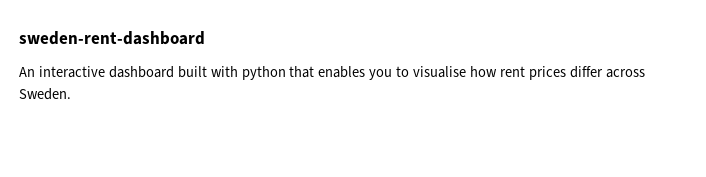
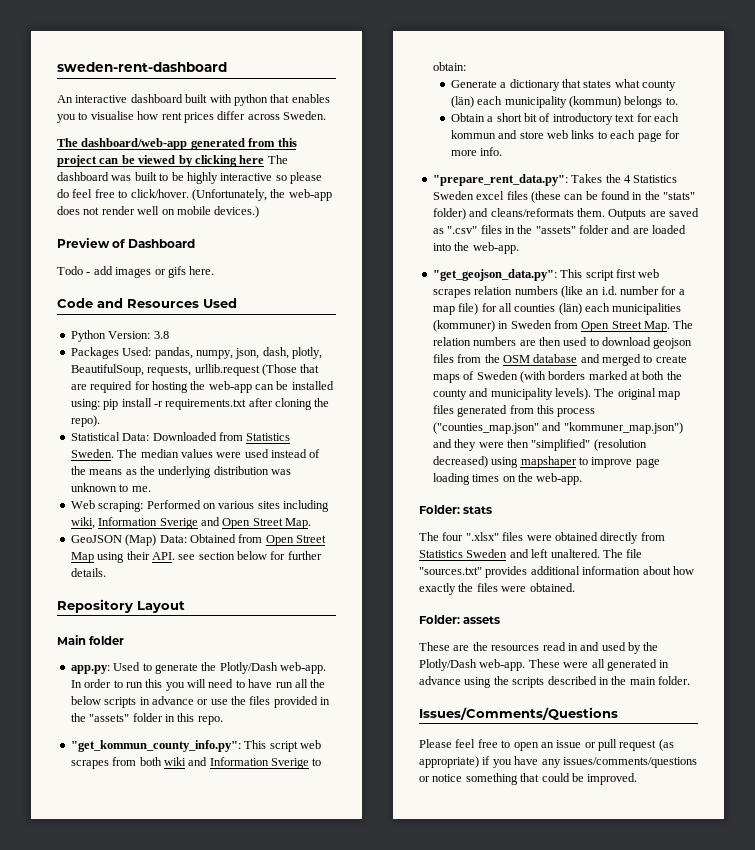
+ The dashboard/web-app generated from this project can be viewed by clicking here The dashboard was built to be highly interactive so please do feel free to click/hover. (Unfortunately, the web-app does not render well on mobile devices.)
+ Preview of Dashboard
+ Todo - add images or gifs here.
+ Code and Resources Used
+ Python Version: 3.8
+ Packages Used: pandas, numpy, json, dash, plotly, BeautifulSoup, requests, urllib.request (Those that are required for hosting the web-app can be installed using: pip install -r requirements.txt after cloning the repo).
+ Statistical Data: Downloaded from Statistics Sweden. The median values were used instead of the means as the underlying distribution was unknown to me.
+ Web scraping: Performed on various sites including wiki, Information Sverige and Open Street Map.
+ GeoJSON (Map) Data: Obtained from Open Street Map using their API. see section below for further details.
+ Repository Layout
+ Main folder
+ app.py: Used to generate the Plotly/Dash web-app. In order to run this you will need to have run all the below scripts in advance or use the files provided in the "assets" folder in this repo.
+ "get_kommun_county_info.py": This script web scrapes from both wiki and Information Sverige to obtain:
+ Generate a dictionary that states what county (län) each municipality (kommun) belongs to.
+ Obtain a short bit of introductory text for each kommun and store web links to each page for more info.
+ "prepare_rent_data.py": Takes the 4 Statistics Sweden excel files (these can be found in the "stats" folder) and cleans/reformats them. Outputs are saved as ".csv" files in the "assets" folder and are loaded into the web-app.
+ "get_geojson_data.py": This script first web scrapes relation numbers (like an i.d. number for a map file) for all counties (län) each municipalities (kommuner) in Sweden from Open Street Map. The relation numbers are then used to download geojson files from the OSM database and merged to create maps of Sweden (with borders marked at both the county and municipality levels). The original map files generated from this process ("counties_map.json" and "kommuner_map.json") and they were then "simplified" (resolution decreased) using mapshaper to improve page loading times on the web-app.
+ Folder: stats
+ The four ".xlsx" files were obtained directly from Statistics Sweden and left unaltered. The file "sources.txt" provides additional information about how exactly the files were obtained.
+ Folder: assets
+ These are the resources read in and used by the Plotly/Dash web-app. These were all generated in advance using the scripts described in the main folder.
+ Issues/Comments/Questions
+ Please feel free to open an issue or pull request (as appropriate) if you have any issues/comments/questions or notice something that could be improved.

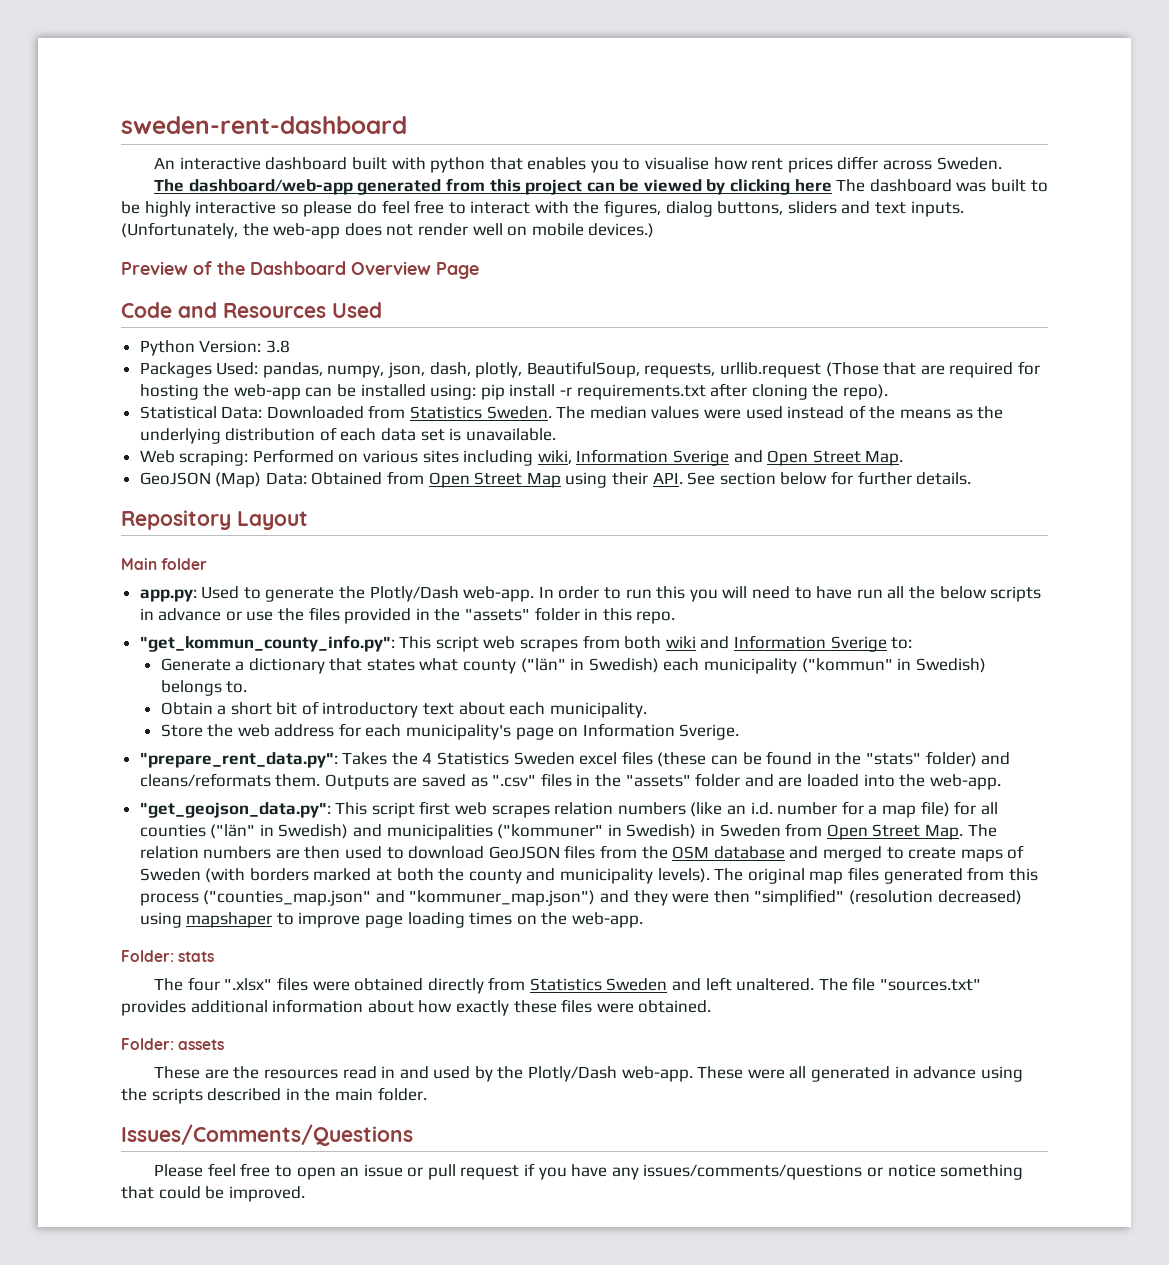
- The dashboard/web-app generated from this project can be viewed by clicking here The dashboard was built to be highly interactive so please do feel free to click/hover.
+ The dashboard/web-app generated from this project can be viewed by clicking here The dashboard was built to be highly interactive so please do feel free to interact with the figures, dialog buttons, sliders and text inputs.
- Preview of Dashboard
- Todo - add images or gifs here.
+ Preview of the Dashboard Overview Page
- The median values were used instead of the means as the underlying distribution was unknown to me.
+ The median values were used instead of the means as the underlying distribution of each data set is unavailable.
- GeoJSON (Map) Data: Obtained from Open Street Map using their API. see section below for further details.
+ GeoJSON (Map) Data: Obtained from Open Street Map using their API. See section below for further details.
- "get_kommun_county_info.py": This script web scrapes from both wiki and Information Sverige to obtain:
+ "get_kommun_county_info.py": This script web scrapes from both wiki and Information Sverige to:
- Generate a dictionary that states what county (län) each municipality (kommun) belongs to.
+ Generate a dictionary that states what county ("län" in Swedish) each municipality ("kommun" in Swedish) belongs to.
- Obtain a short bit of introductory text for each kommun and store web links to each page for more info.
+ Obtain a short bit of introductory text about each municipality.
+ Store the web address for each municipality's page on Information Sverige.
- "get_geojson_data.py": This script first web scrapes relation numbers (like an i.d. number for a map file) for all counties (län) each municipalities (kommuner) in Sweden from Open Street Map. The relation numbers are then used to download geojson files from the OSM database and merged to create maps of Sweden (with borders marked at both the county and municipality levels).
+ "get_geojson_data.py": This script first web scrapes relation numbers (like an i.d. number for a map file) for all counties ("län" in Swedish) and municipalities ("kommuner" in Swedish) in Sweden from Open Street Map. The relation numbers are then used to download GeoJSON files from the OSM database and merged to create maps of Sweden (with borders marked at both the county and municipality levels).
- The file "sources.txt" provides additional information about how exactly the files were obtained.
+ The file "sources.txt" provides additional information about how exactly these files were obtained.
- Please feel free to open an issue or pull request (as appropriate) if you have any issues/comments/questions or notice something that could be improved.
+ Please feel free to open an issue or pull request if you have any issues/comments/questions or notice something that could be improved.

